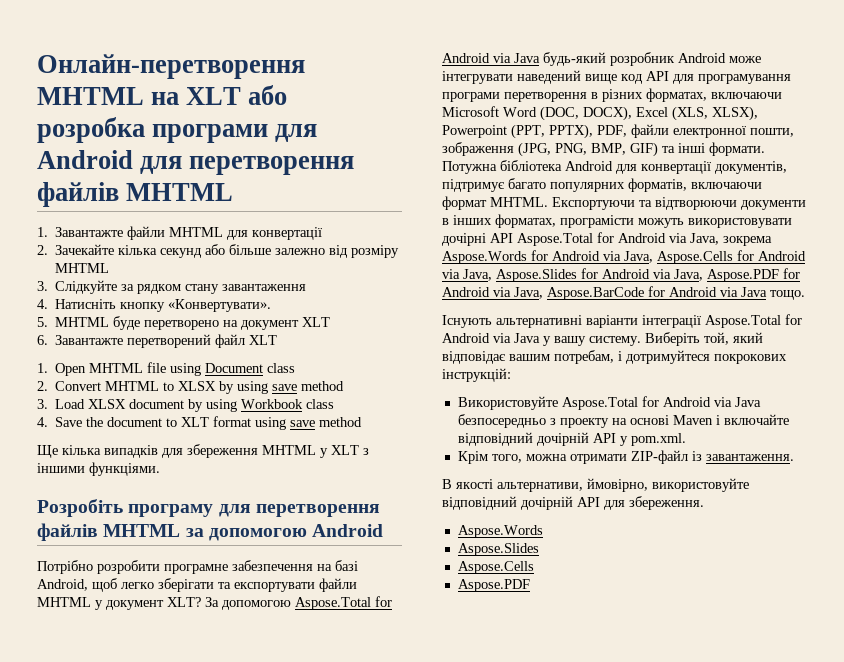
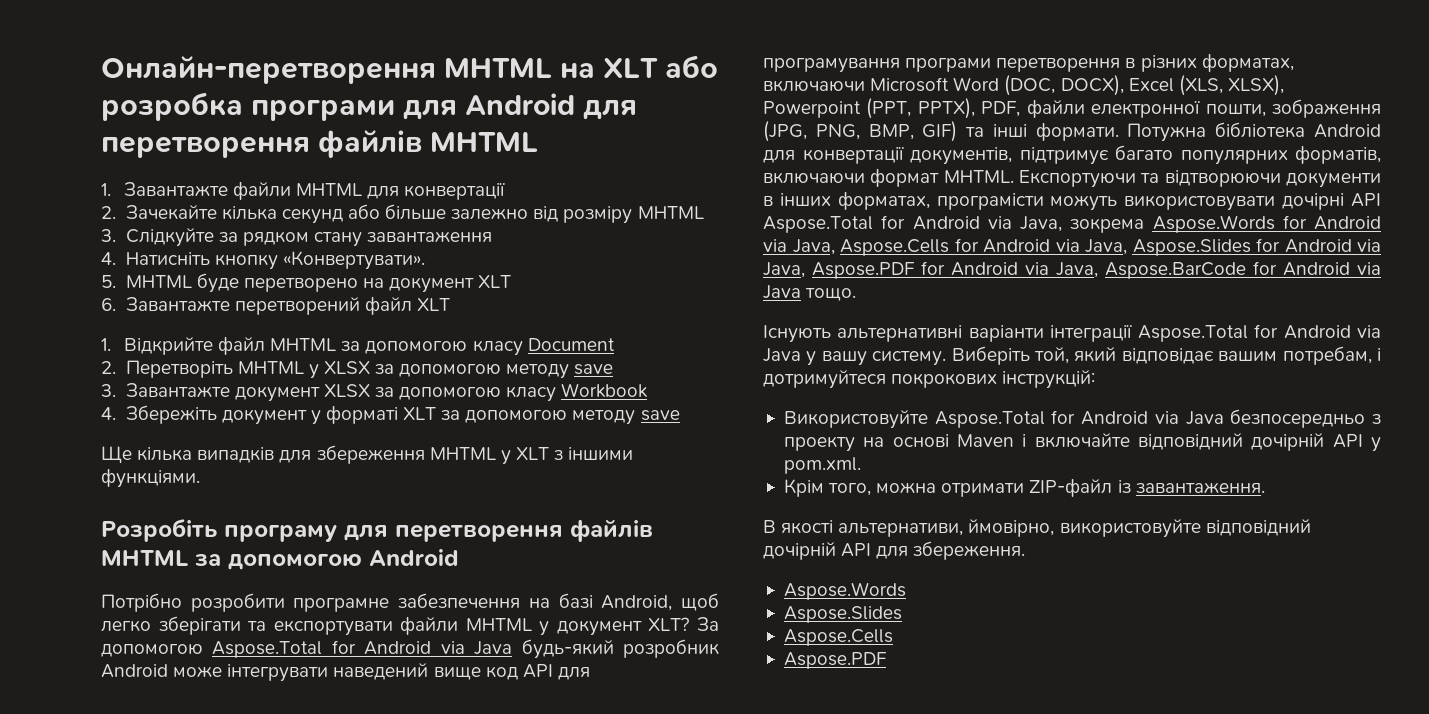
- 1. Open MHTML file using Document class
- 2. Convert MHTML to XLSX by using save method
- 3. Load XLSX document by using Workbook class
- 4. Save the document to XLT format using save method
+ 1. Відкрийте файл MHTML за допомогою класу Document
+ 2. Перетворіть MHTML у XLSX за допомогою методу save
+ 3. Завантажте документ XLSX за допомогою класу Workbook
+ 4. Збережіть документ у форматі XLT за допомогою методу save

